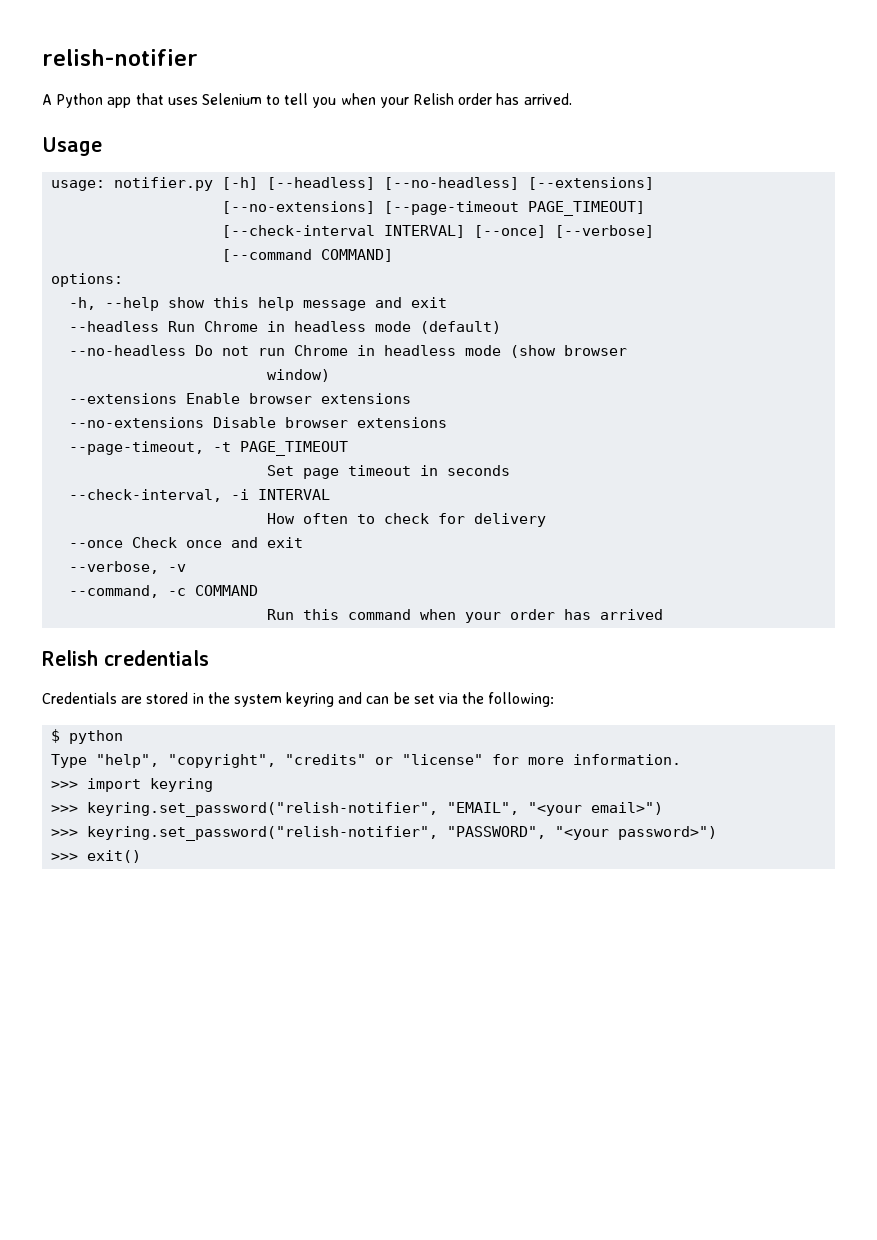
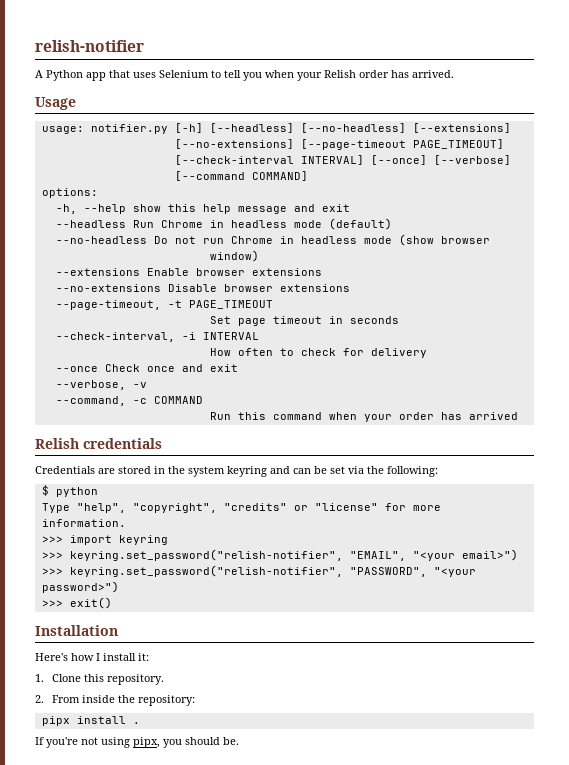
+ Installation
+ Here's how I install it:
+ 1. Clone this repository.
+ 2. From inside the repository:
+ pipx install .
+ If you're not using pipx, you should be.

